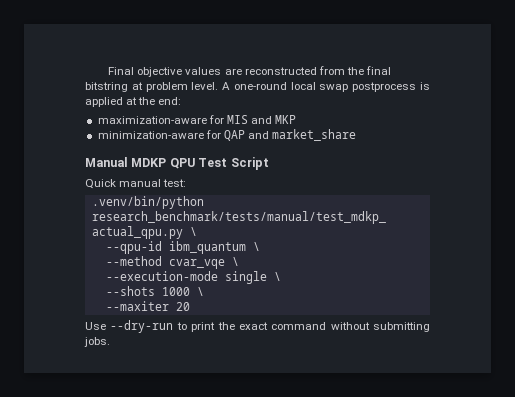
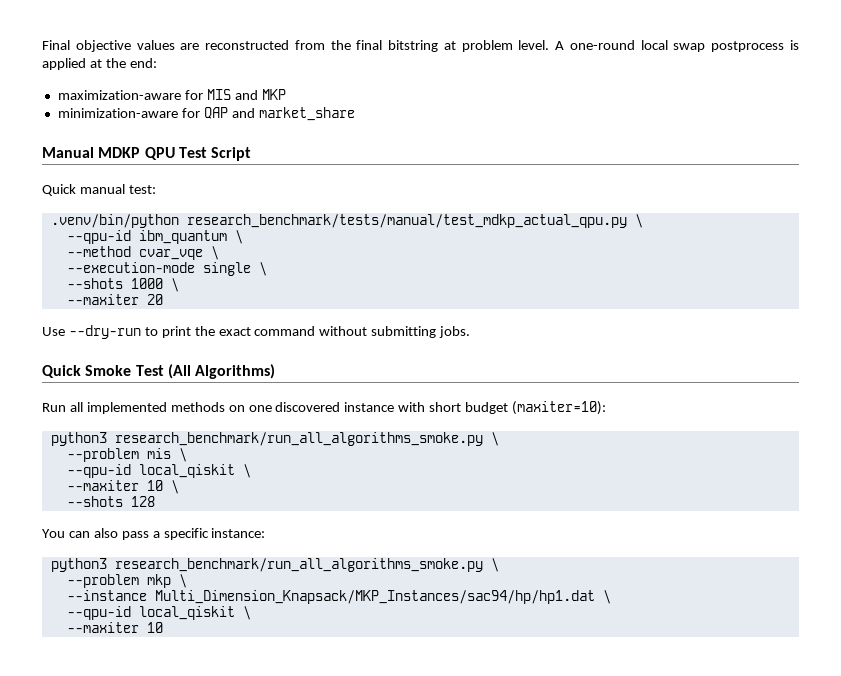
+ Quick Smoke Test (All Algorithms)
+ Run all implemented methods on one discovered instance with short budget (maxiter=10):
+ python3 research_benchmark/run_all_algorithms_smoke.py \
+ --problem mis \
+ --qpu-id local_qiskit \
+ --maxiter 10 \
+ --shots 128
+ You can also pass a specific instance:
+ python3 research_benchmark/run_all_algorithms_smoke.py \
+ --problem mkp \
+ --instance Multi_Dimension_Knapsack/MKP_Instances/sac94/hp/hp1.dat \
+ --qpu-id local_qiskit \
+ --maxiter 10

